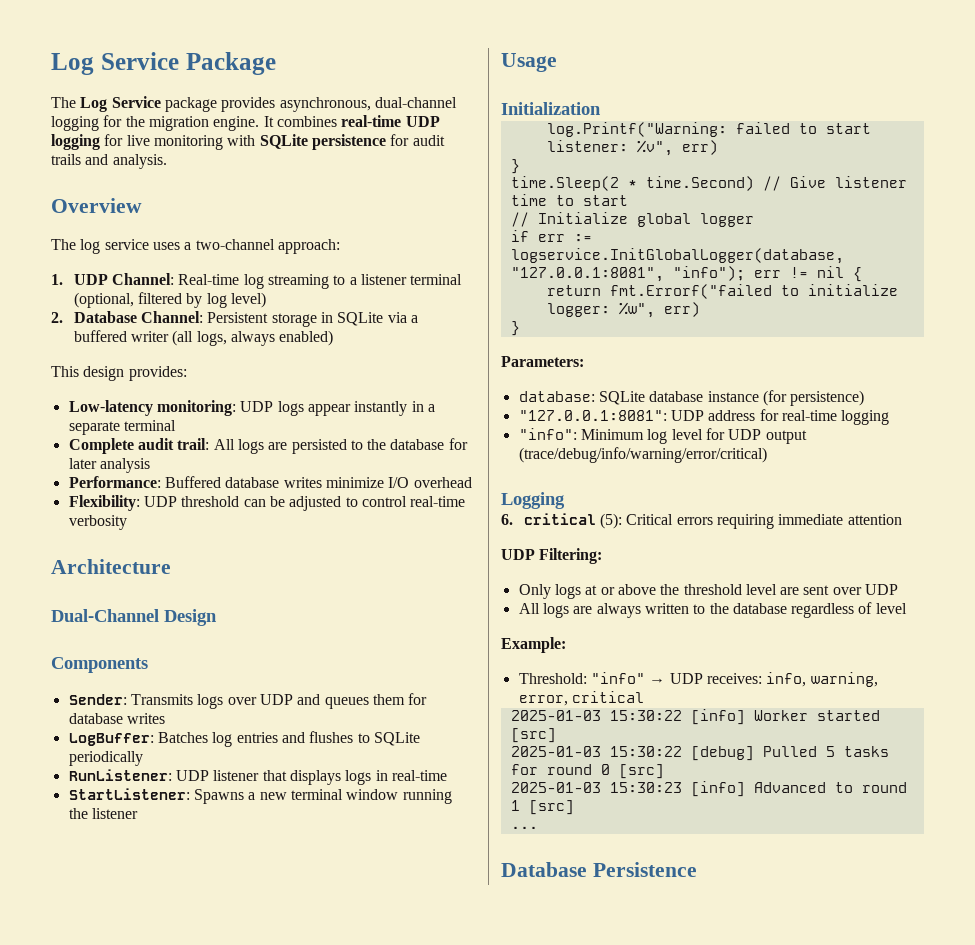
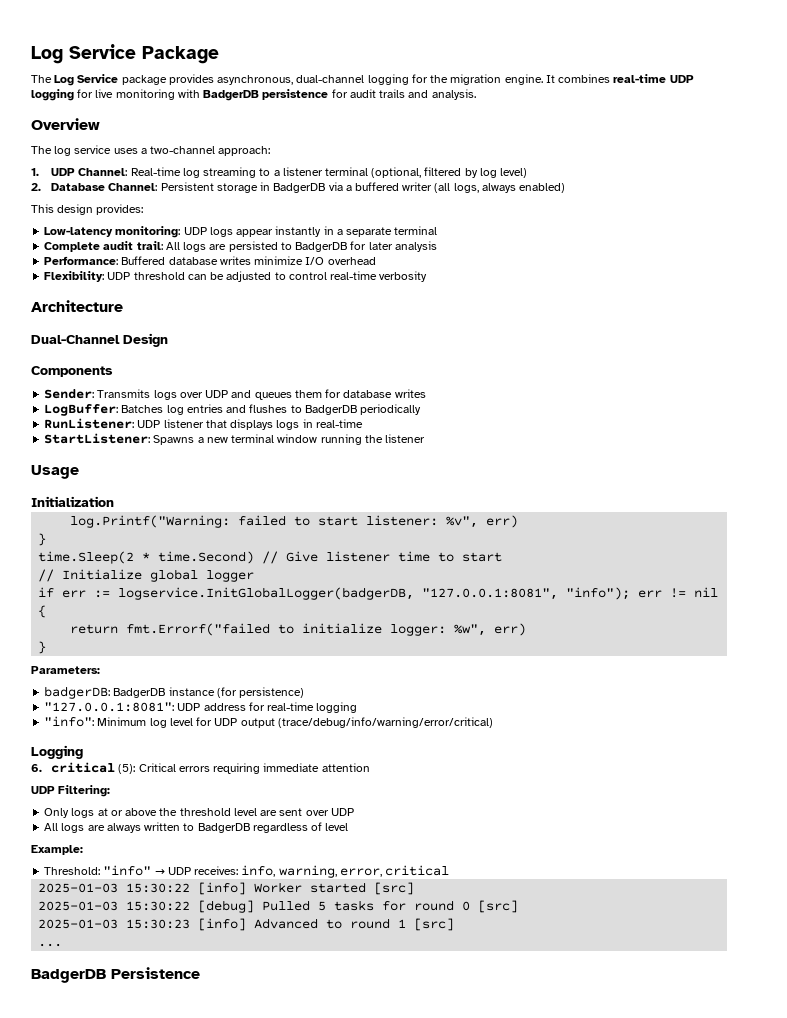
- It combines real-time UDP logging for live monitoring with SQLite persistence for audit trails and analysis.
+ It combines real-time UDP logging for live monitoring with BadgerDB persistence for audit trails and analysis.
- 2. Database Channel: Persistent storage in SQLite via a buffered writer (all logs, always enabled)
+ 2. Database Channel: Persistent storage in BadgerDB via a buffered writer (all logs, always enabled)
- Complete audit trail: All logs are persisted to the database for later analysis
+ Complete audit trail: All logs are persisted to BadgerDB for later analysis
- LogBuffer: Batches log entries and flushes to SQLite periodically
+ LogBuffer: Batches log entries and flushes to BadgerDB periodically
- if err := logservice.InitGlobalLogger(database, "127.0.0.1:8081", "info"); err != nil {
+ if err := logservice.InitGlobalLogger(badgerDB, "127.0.0.1:8081", "info"); err != nil {
- database: SQLite database instance (for persistence)
+ badgerDB: BadgerDB instance (for persistence)
- All logs are always written to the database regardless of level
+ All logs are always written to BadgerDB regardless of level
- Database Persistence
+ BadgerDB Persistence

